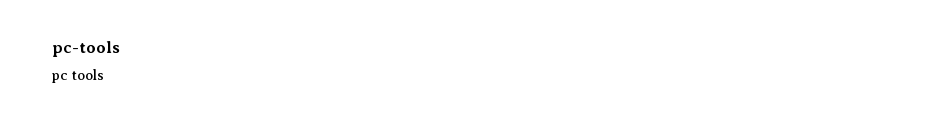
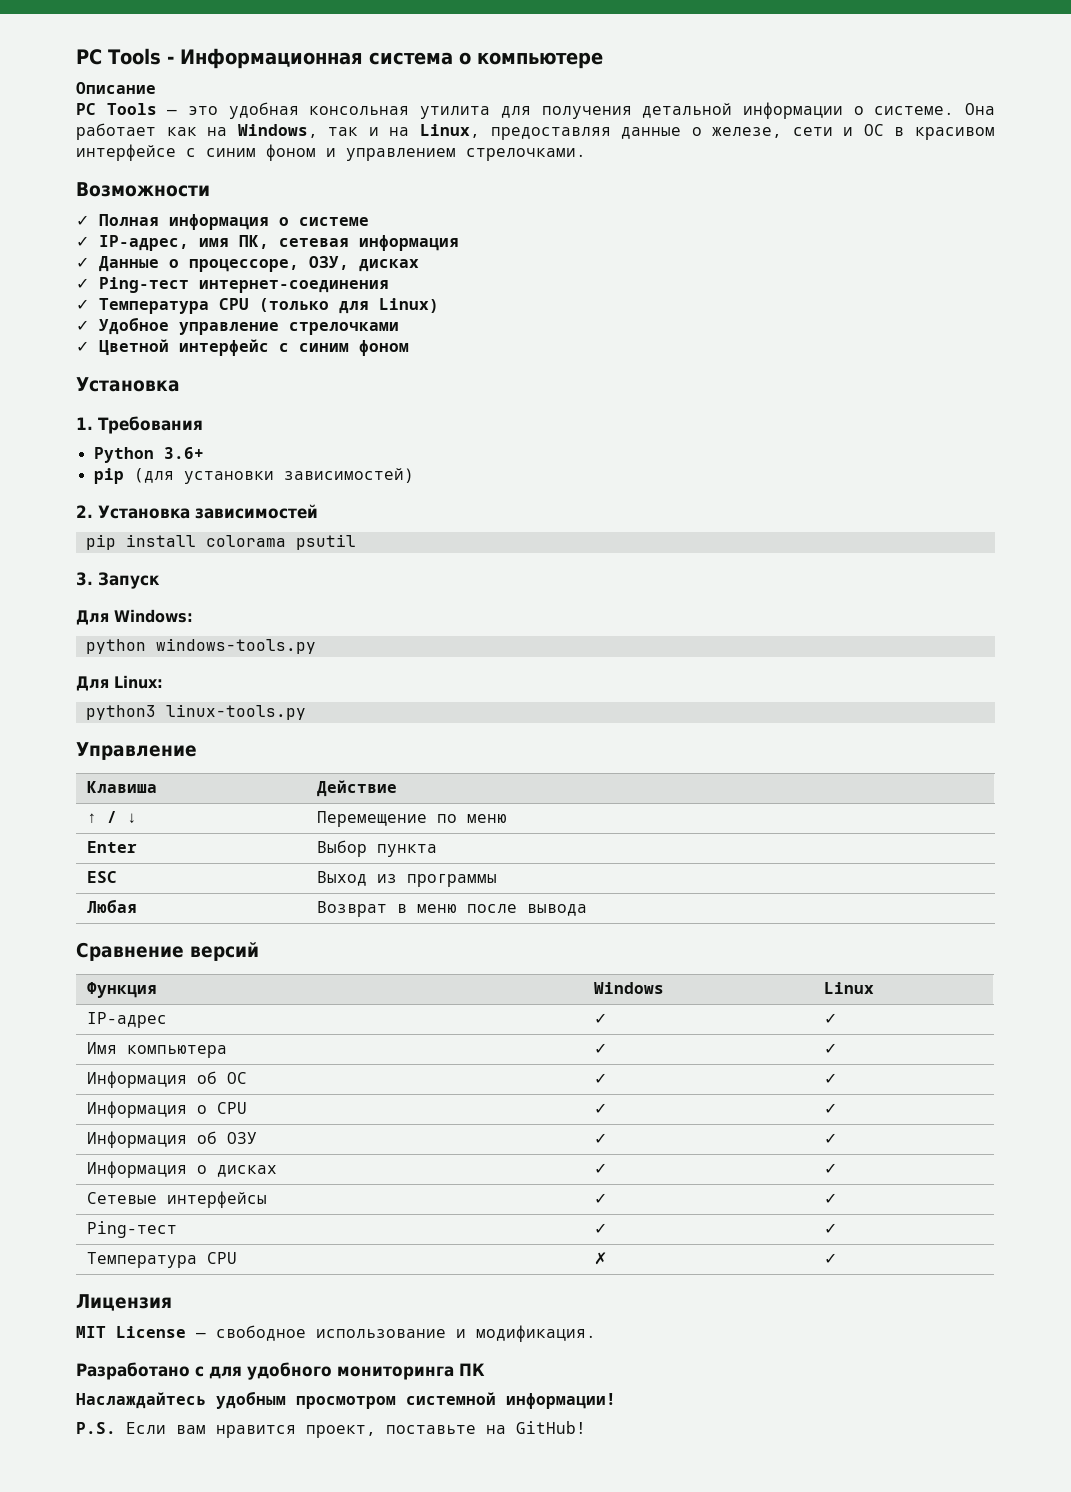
- pc-tools
- pc tools
+ PC Tools - Информационная система о компьютере
+ Описание
+ PC Tools — это удобная консольная утилита для получения детальной информации о системе. Она работает как на Windows, так и на Linux, предоставляя данные о железе, сети и ОС в красивом интерфейсе с синим фоном и управлением стрелочками.
+ Возможности
+ ✓ Полная информация о системе
+ ✓ IP-адрес, имя ПК, сетевая информация
+ ✓ Данные о процессоре, ОЗУ, дисках
+ ✓ Ping-тест интернет-соединения
+ ✓ Температура CPU (только для Linux)
+ ✓ Удобное управление стрелочками
+ ✓ Цветной интерфейс с синим фоном
+ Установка
+ 1. Требования
+ Python 3.6+
+ pip (для установки зависимостей)
+ 2. Установка зависимостей
+ pip install colorama psutil
+ 3. Запуск
+ Для Windows:
+ python windows-tools.py
+ Для Linux:
+ python3 linux-tools.py
+ Управление
+ Клавиша | Действие
+ ↑ / ↓ | Перемещение по меню
+ Enter | Выбор пункта
+ ESC | Выход из программы
+ Любая | Возврат в меню после вывода
+ Сравнение версий
+ Функция | Windows | Linux
+ IP-адрес | ✓ | ✓
+ Имя компьютера | ✓ | ✓
+ Информация об ОС | ✓ | ✓
+ Информация о CPU | ✓ | ✓
+ Информация об ОЗУ | ✓ | ✓
+ Информация о дисках | ✓ | ✓
+ Сетевые интерфейсы | ✓ | ✓
+ Ping-тест | ✓ | ✓
+ Температура CPU | ✗ | ✓
+ Лицензия
+ MIT License — свободное использование и модификация.
+ Разработано с для удобного мониторинга ПК
+ Наслаждайтесь удобным просмотром системной информации!
+ P.S. Если вам нравится проект, поставьте на GitHub!

